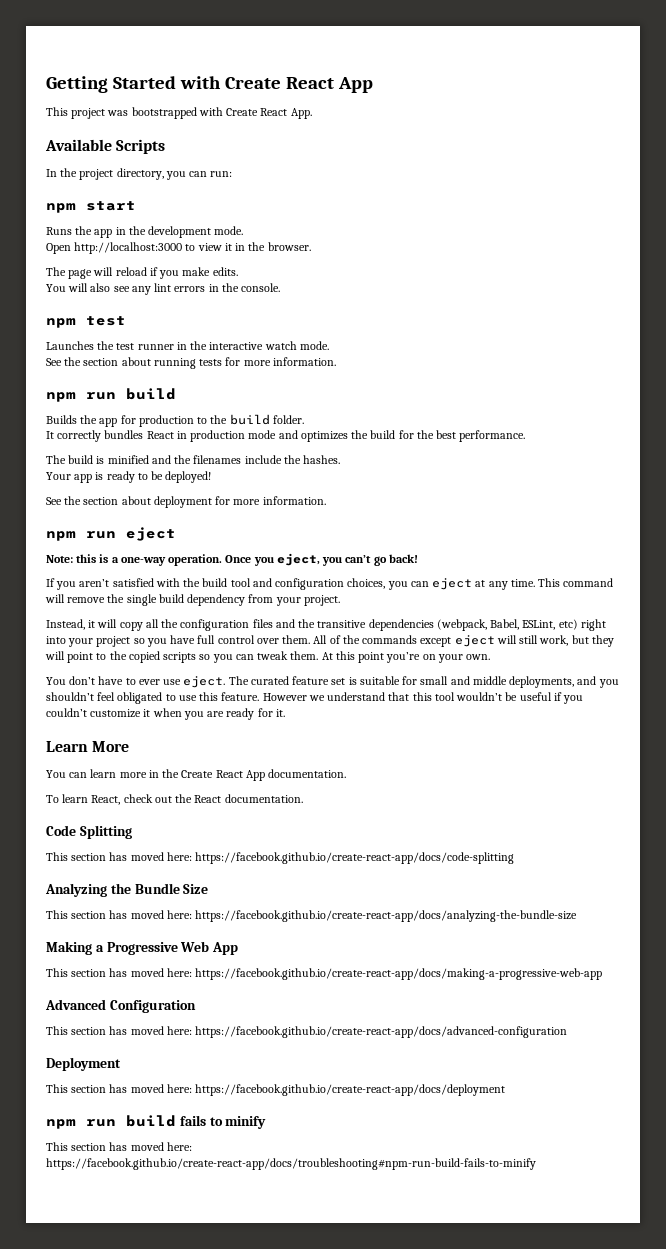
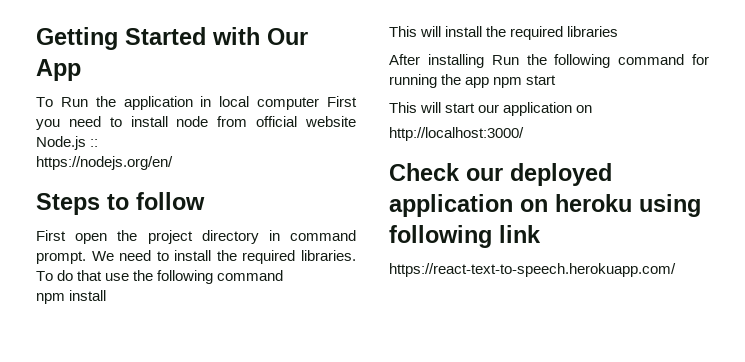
- Getting Started with Create React App
- This project was bootstrapped with Create React App.
- Available Scripts
- In the project directory, you can run:
- npm start
- Runs the app in the development mode.
- Open http://localhost:3000 to view it in the browser.
- The page will reload if you make edits.
- You will also see any lint errors in the console.
- npm test
- Launches the test runner in the interactive watch mode.
- See the section about running tests for more information.
- npm run build
- Builds the app for production to the build folder.
- It correctly bundles React in production mode and optimizes the build for the best performance.
- The build is minified and the filenames include the hashes.
- Your app is ready to be deployed!
- See the section about deployment for more information.
- npm run eject
- Note: this is a one-way operation. Once you eject, you can’t go back!
- If you aren’t satisfied with the build tool and configuration choices, you can eject at any time. This command will remove the single build dependency from your project.
- Instead, it will copy all the configuration files and the transitive dependencies (webpack, Babel, ESLint, etc) right into your project so you have full control over them. All of the commands except eject will still work, but they will point to the copied scripts so you can tweak them. At this point you’re on your own.
- You don’t have to ever use eject. The curated feature set is suitable for small and middle deployments, and you shouldn’t feel obligated to use this feature. However we understand that this tool wouldn’t be useful if you couldn’t customize it when you are ready for it.
- Learn More
- You can learn more in the Create React App documentation.
- To learn React, check out the React documentation.
- Code Splitting
- This section has moved here: https://facebook.github.io/create-react-app/docs/code-splitting
- Analyzing the Bundle Size
- This section has moved here: https://facebook.github.io/create-react-app/docs/analyzing-the-bundle-size
- Making a Progressive Web App
- This section has moved here: https://facebook.github.io/create-react-app/docs/making-a-progressive-web-app
- Advanced Configuration
- This section has moved here: https://facebook.github.io/create-react-app/docs/advanced-configuration
- Deployment
- This section has moved here: https://facebook.github.io/create-react-app/docs/deployment
- npm run build fails to minify
- This section has moved here: https://facebook.github.io/create-react-app/docs/troubleshooting#npm-run-build-fails-to-minify
+ Getting Started with Our App
+ To Run the application in local computer First you need to install node from official website Node.js ::
+ https://nodejs.org/en/
+ Steps to follow
+ First open the project directory in command prompt. We need to install the required libraries. To do that use the following command
+ npm install
+ This will install the required libraries
+ After installing Run the following command for running the app npm start
+ This will start our application on
+ http://localhost:3000/
+ Check our deployed application on heroku using following link
+ https://react-text-to-speech.herokuapp.com/

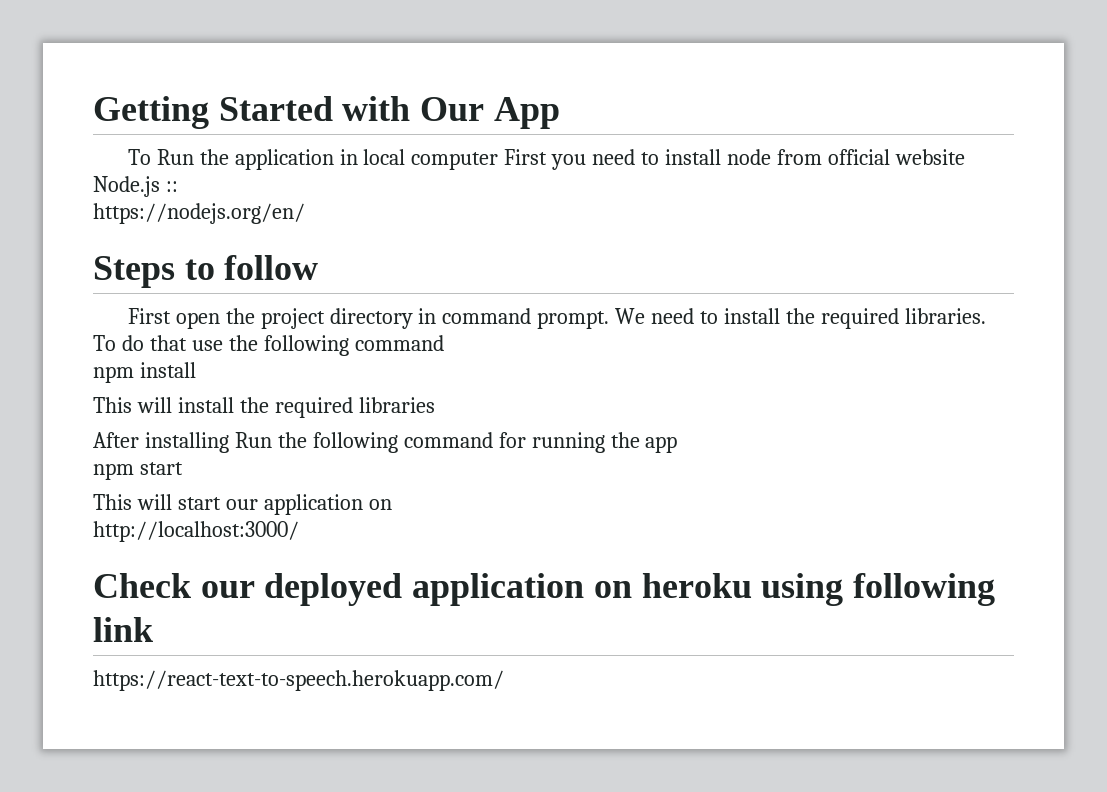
- After installing Run the following command for running the app npm start
+ After installing Run the following command for running the app
+ npm start

